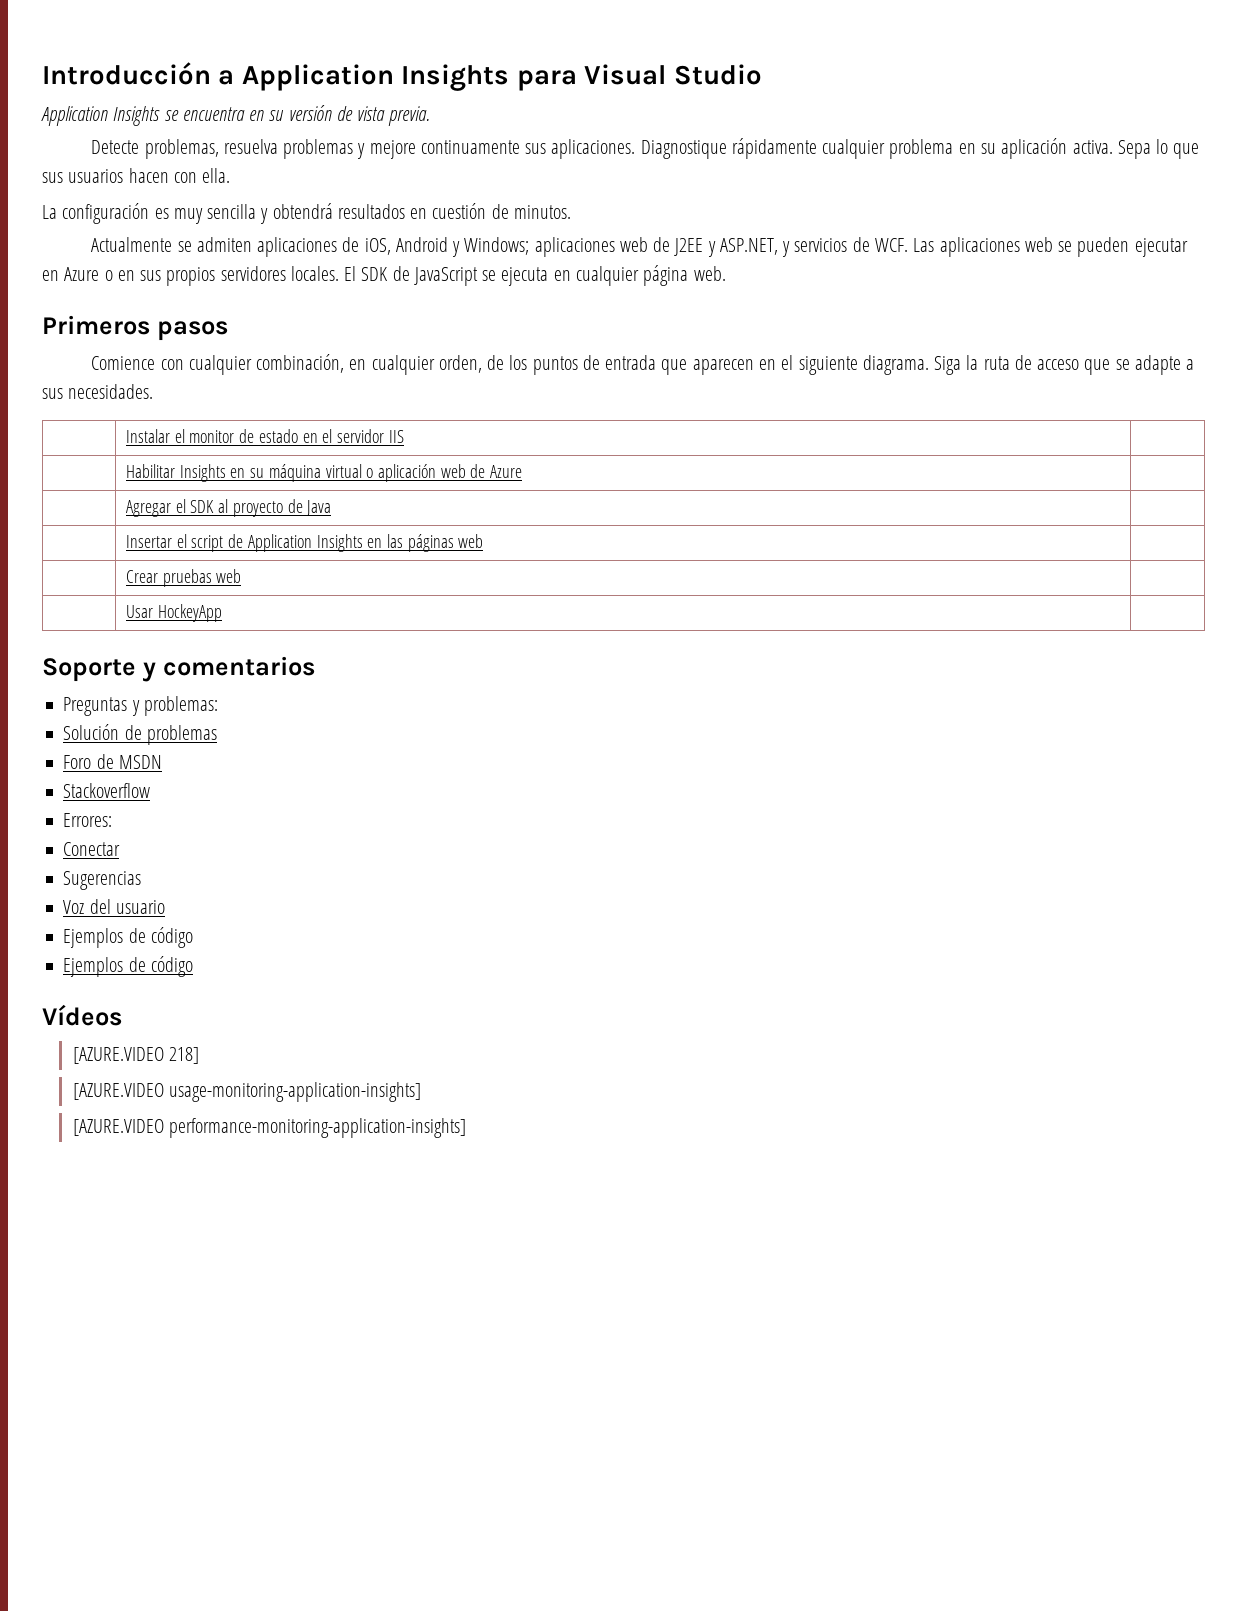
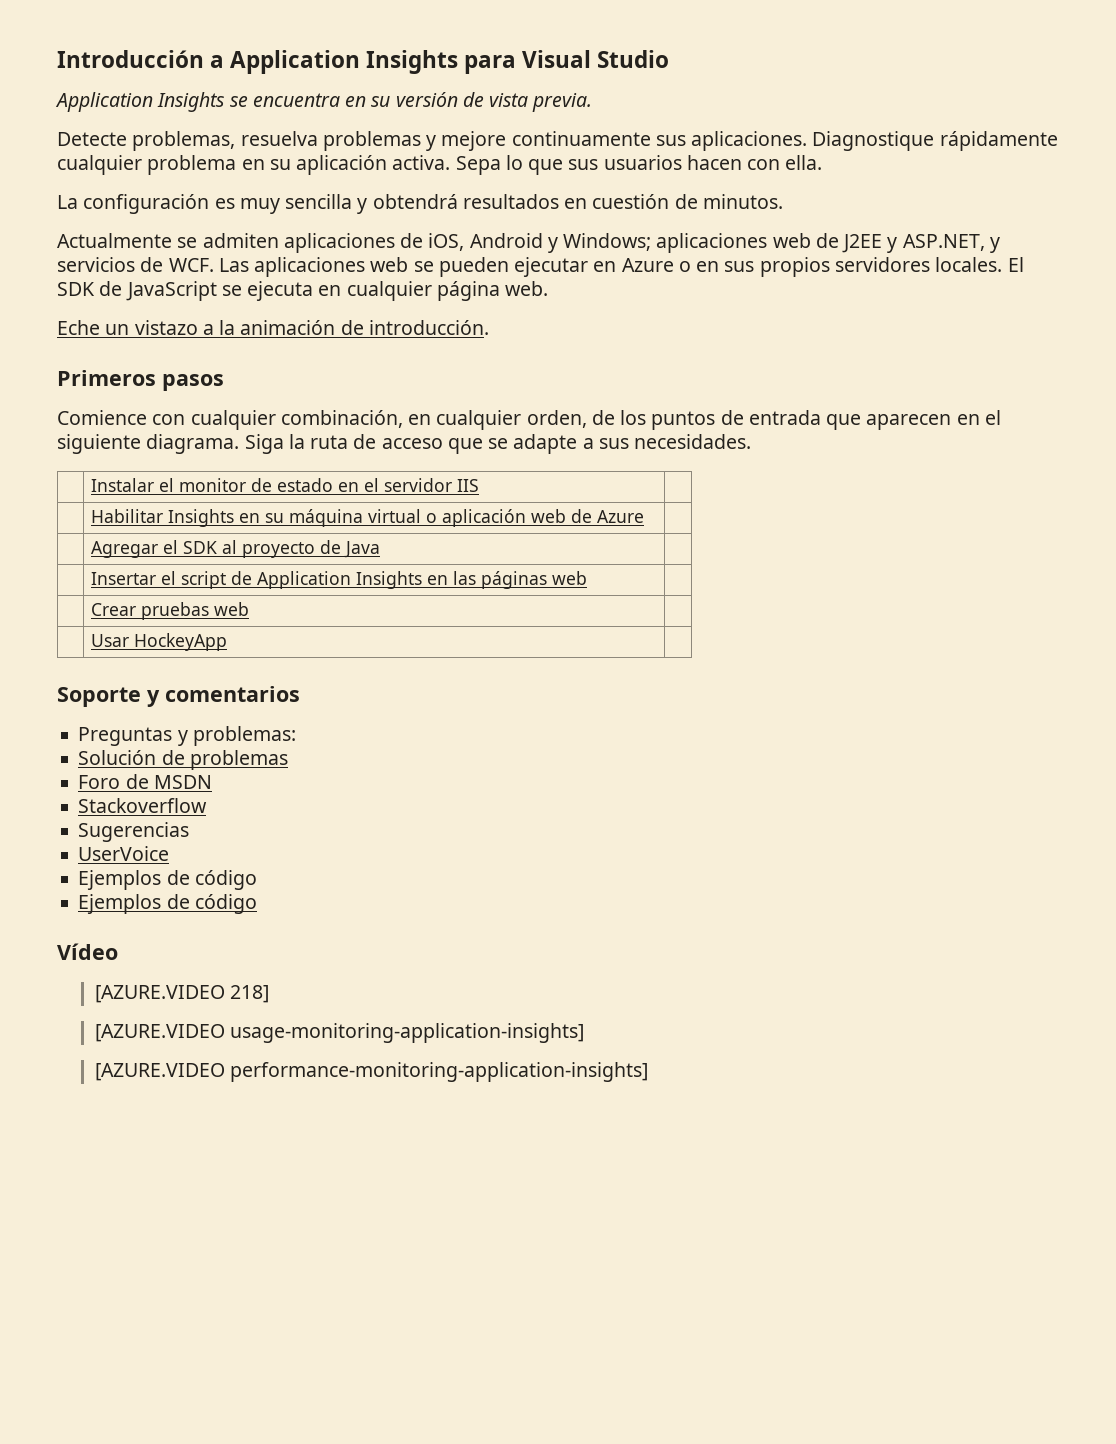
+ Eche un vistazo a la animación de introducción.
- Errores:
- Conectar
- Voz del usuario
+ UserVoice
- Vídeos
+ Vídeo

